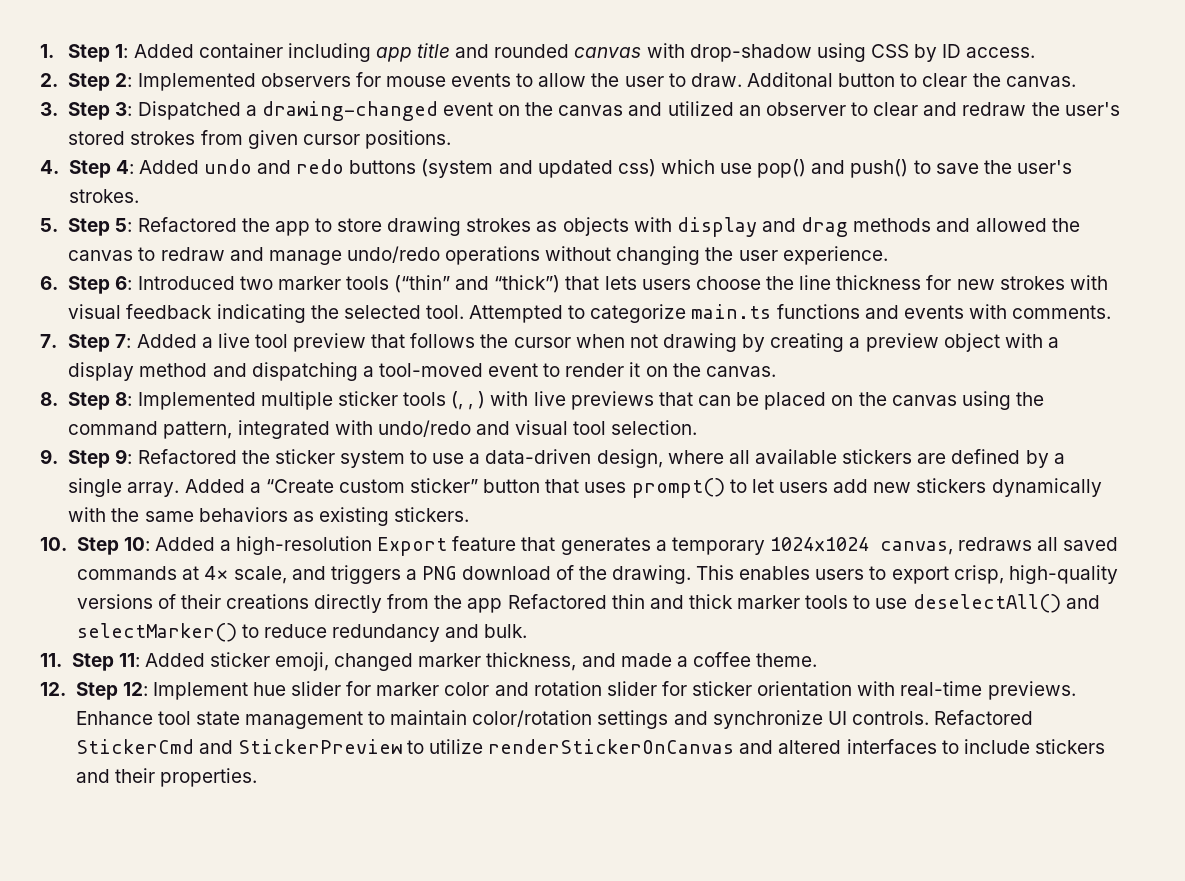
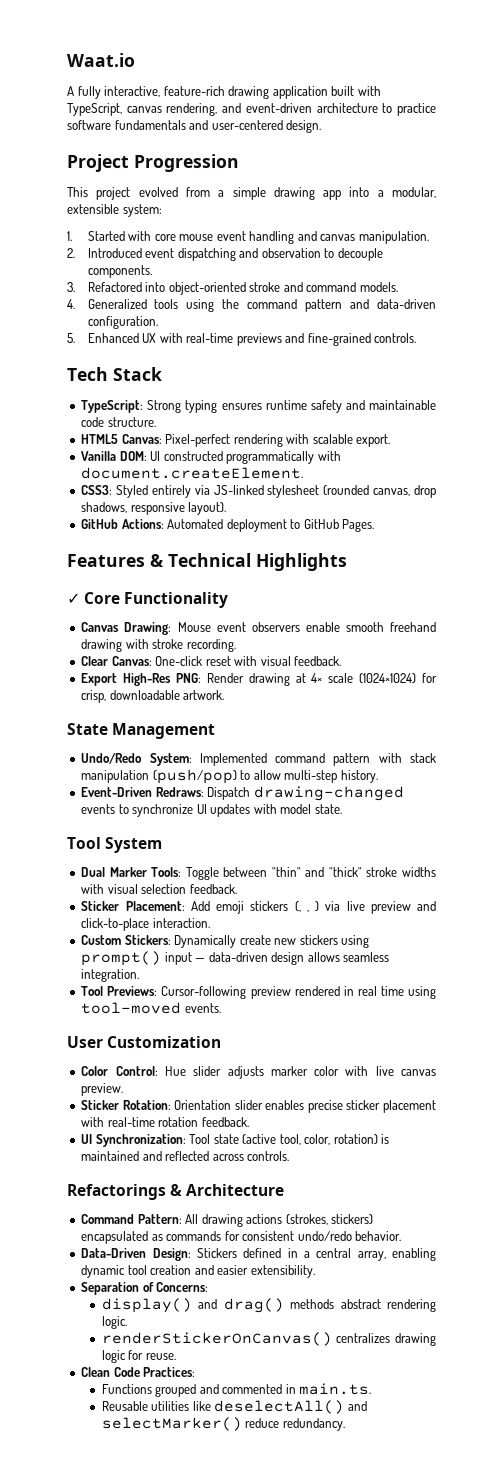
- 1. Step 1: Added container including app title and rounded canvas with drop-shadow using CSS by ID access.
- 2. Step 2: Implemented observers for mouse events to allow the user to draw. Additonal button to clear the canvas.
- 3. Step 3: Dispatched a drawing-changed event on the canvas and utilized an observer to clear and redraw the user's stored strokes from given cursor positions.
- 4. Step 4: Added undo and redo buttons (system and updated css) which use pop() and push() to save the user's strokes.
- 5. Step 5: Refactored the app to store drawing strokes as objects with display and drag methods and allowed the canvas to redraw and manage undo/redo operations without changing the user experience.
- 6. Step 6: Introduced two marker tools (“thin” and “thick”) that lets users choose the line thickness for new strokes with visual feedback indicating the selected tool. Attempted to categorize main.ts functions and events with comments.
- 7. Step 7: Added a live tool preview that follows the cursor when not drawing by creating a preview object with a display method and dispatching a tool-moved event to render it on the canvas.
- 8. Step 8: Implemented multiple sticker tools (, , ) with live previews that can be placed on the canvas using the command pattern, integrated with undo/redo and visual tool selection.
- 9. Step 9: Refactored the sticker system to use a data-driven design, where all available stickers are defined by a single array. Added a “Create custom sticker” button that uses prompt() to let users add new stickers dynamically with the same behaviors as existing stickers.
- 10. Step 10: Added a high-resolution Export feature that generates a temporary 1024×1024 canvas, redraws all saved commands at 4× scale, and triggers a PNG download of the drawing. This enables users to export crisp, high-quality versions of their creations directly from the app Refactored thin and thick marker tools to use deselectAll() and selectMarker() to reduce redundancy and bulk.
- 11. Step 11: Added sticker emoji, changed marker thickness, and made a coffee theme.
- 12. Step 12: Implement hue slider for marker color and rotation slider for sticker orientation with real-time previews. Enhance tool state management to maintain color/rotation settings and synchronize UI controls. Refactored StickerCmd and StickerPreview to utilize renderStickerOnCanvas and altered interfaces to include stickers and their properties.
+ Waat.io
+ A fully interactive, feature-rich drawing application built with TypeScript, canvas rendering, and event-driven architecture to practice software fundamentals and user-centered design.
+ Project Progression
+ This project evolved from a simple drawing app into a modular, extensible system:
+ 1. Started with core mouse event handling and canvas manipulation.
+ 2. Introduced event dispatching and observation to decouple components.
+ 3. Refactored into object-oriented stroke and command models.
+ 4. Generalized tools using the command pattern and data-driven configuration.
+ 5. Enhanced UX with real-time previews and fine-grained controls.
+ Tech Stack
+ TypeScript: Strong typing ensures runtime safety and maintainable code structure.
+ HTML5 Canvas: Pixel-perfect rendering with scalable export.
+ Vanilla DOM: UI constructed programmatically with document.createElement.
+ CSS3: Styled entirely via JS-linked stylesheet (rounded canvas, drop shadows, responsive layout).
+ GitHub Actions: Automated deployment to GitHub Pages.
+ Features & Technical Highlights
+ ✓ Core Functionality
+ Canvas Drawing: Mouse event observers enable smooth freehand drawing with stroke recording.
+ Clear Canvas: One-click reset with visual feedback.
+ Export High-Res PNG: Render drawing at 4× scale (1024×1024) for crisp, downloadable artwork.
+ State Management
+ Undo/Redo System: Implemented command pattern with stack manipulation (push/pop) to allow multi-step history.
+ Event-Driven Redraws: Dispatch drawing-changed events to synchronize UI updates with model state.
+ Tool System
+ Dual Marker Tools: Toggle between "thin" and "thick" stroke widths with visual selection feedback.
+ Sticker Placement: Add emoji stickers (, , ) via live preview and click-to-place interaction.
+ Custom Stickers: Dynamically create new stickers using prompt() input — data-driven design allows seamless integration.
+ Tool Previews: Cursor-following preview rendered in real time using tool-moved events.
+ User Customization
+ Color Control: Hue slider adjusts marker color with live canvas preview.
+ Sticker Rotation: Orientation slider enables precise sticker placement with real-time rotation feedback.
+ UI Synchronization: Tool state (active tool, color, rotation) is maintained and reflected across controls.
+ Refactorings & Architecture
+ Command Pattern: All drawing actions (strokes, stickers) encapsulated as commands for consistent undo/redo behavior.
+ Data-Driven Design: Stickers defined in a central array, enabling dynamic tool creation and easier extensibility.
+ Separation of Concerns:
+ display() and drag() methods abstract rendering logic.
+ renderStickerOnCanvas() centralizes drawing logic for reuse.
+ Clean Code Practices:
+ Functions grouped and commented in main.ts.
+ Reusable utilities like deselectAll() and selectMarker() reduce redundancy.

